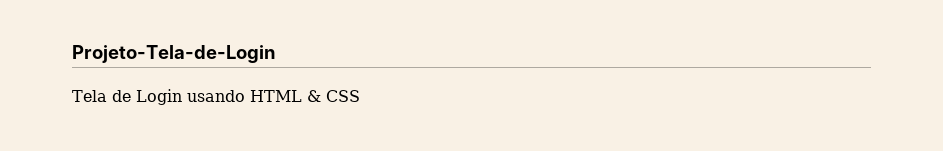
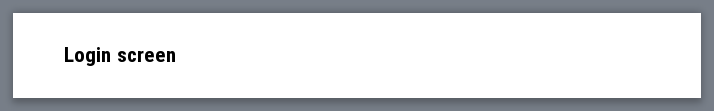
- Projeto-Tela-de-Login
- Tela de Login usando HTML & CSS
+ Login screen

